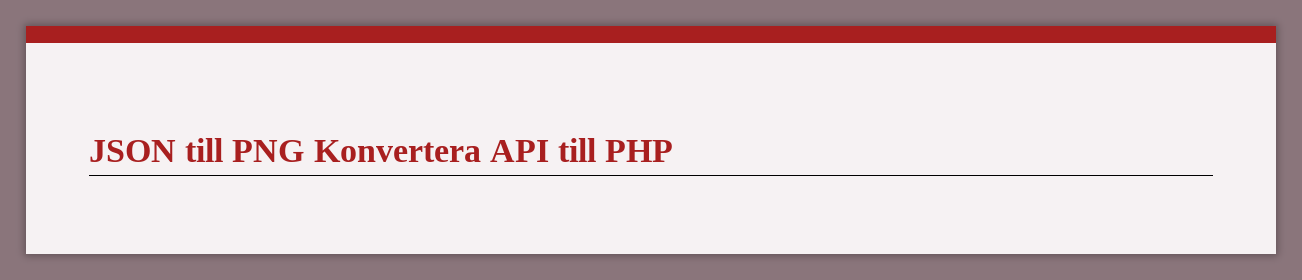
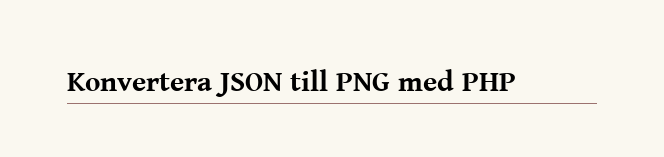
- JSON till PNG Konvertera API till PHP
+ Konvertera JSON till PNG med PHP

